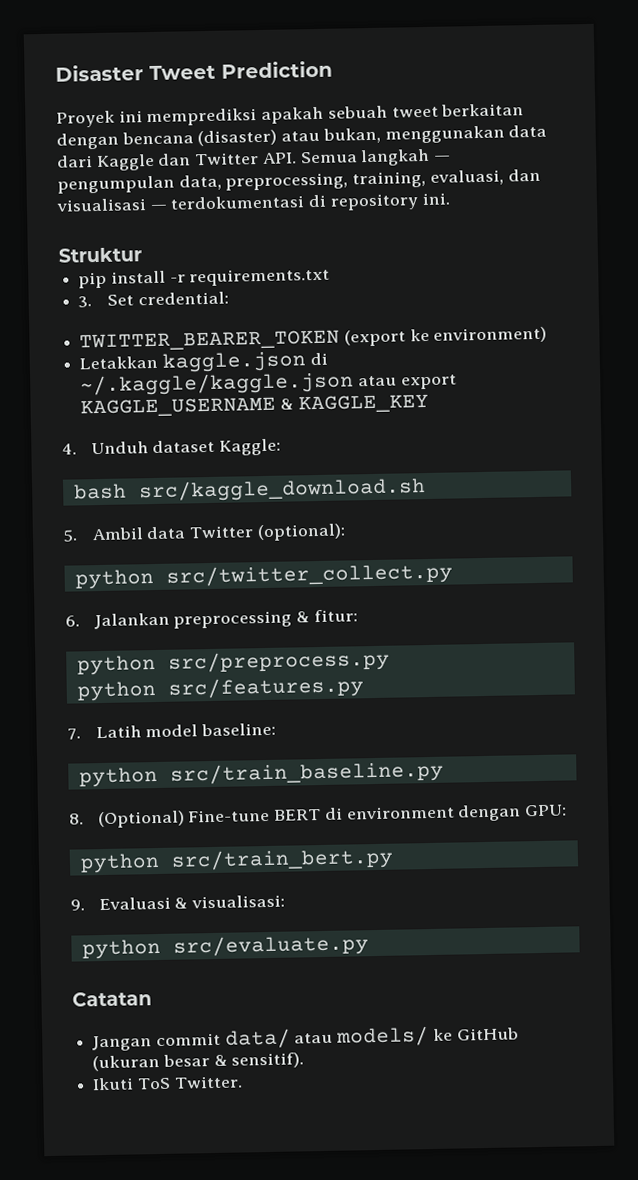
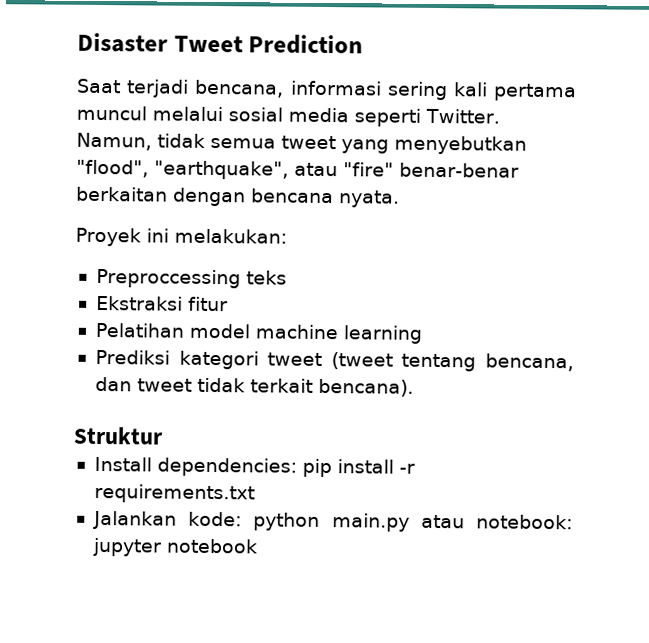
- Proyek ini memprediksi apakah sebuah tweet berkaitan dengan bencana (disaster) atau bukan, menggunakan data dari Kaggle dan Twitter API. Semua langkah — pengumpulan data, preprocessing, training, evaluasi, dan visualisasi — terdokumentasi di repository ini.
+ Saat terjadi bencana, informasi sering kali pertama muncul melalui sosial media seperti Twitter. Namun, tidak semua tweet yang menyebutkan "flood", "earthquake", atau "fire" benar-benar berkaitan dengan bencana nyata.
+ Proyek ini melakukan:
+ Preproccessing teks
+ Ekstraksi fitur
+ Pelatihan model machine learning
+ Prediksi kategori tweet (tweet tentang bencana, dan tweet tidak terkait bencana).
- pip install -r requirements.txt
+ Install dependencies: pip install -r requirements.txt
- 3. Set credential:
- TWITTER_BEARER_TOKEN (export ke environment)
- Letakkan kaggle.json di ~/.kaggle/kaggle.json atau export KAGGLE_USERNAME & KAGGLE_KEY
- 4. Unduh dataset Kaggle:
- bash src/kaggle_download.sh
- 5. Ambil data Twitter (optional):
- python src/twitter_collect.py
- 6. Jalankan preprocessing & fitur:
- python src/preprocess.py
- python src/features.py
- 7. Latih model baseline:
- python src/train_baseline.py
- 8. (Optional) Fine-tune BERT di environment dengan GPU:
- python src/train_bert.py
- 9. Evaluasi & visualisasi:
- python src/evaluate.py
- Catatan
- Jangan commit data/ atau models/ ke GitHub (ukuran besar & sensitif).
- Ikuti ToS Twitter.
+ Jalankan kode: python main.py atau notebook: jupyter notebook

